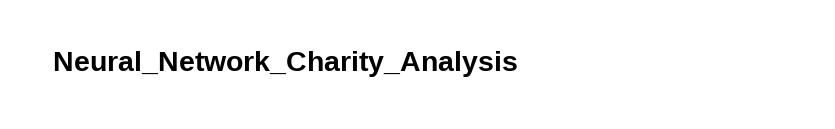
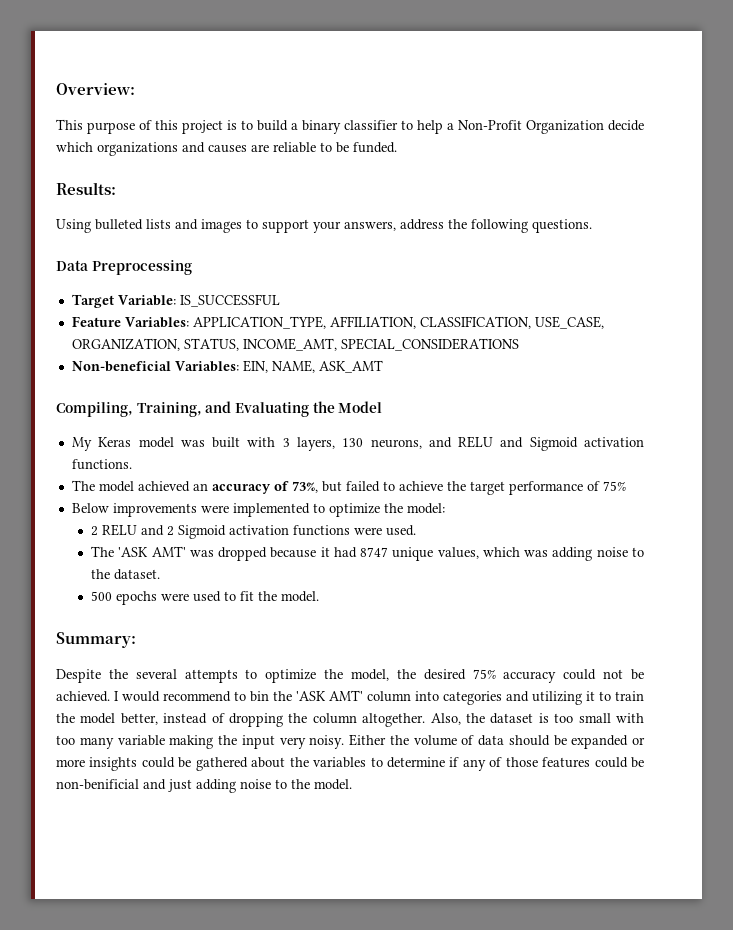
- Neural_Network_Charity_Analysis
+ Overview:
+ This purpose of this project is to build a binary classifier to help a Non-Profit Organization decide which organizations and causes are reliable to be funded.
+ Results:
+ Using bulleted lists and images to support your answers, address the following questions.
+ Data Preprocessing
+ Target Variable: IS_SUCCESSFUL
+ Feature Variables: APPLICATION_TYPE, AFFILIATION, CLASSIFICATION, USE_CASE, ORGANIZATION, STATUS, INCOME_AMT, SPECIAL_CONSIDERATIONS
+ Non-beneficial Variables: EIN, NAME, ASK_AMT
+ Compiling, Training, and Evaluating the Model
+ My Keras model was built with 3 layers, 130 neurons, and RELU and Sigmoid activation functions.
+ The model achieved an accuracy of 73%, but failed to achieve the target performance of 75%
+ Below improvements were implemented to optimize the model:
+ 2 RELU and 2 Sigmoid activation functions were used.
+ The 'ASK AMT' was dropped because it had 8747 unique values, which was adding noise to the dataset.
+ 500 epochs were used to fit the model.
+ Summary:
+ Despite the several attempts to optimize the model, the desired 75% accuracy could not be achieved. I would recommend to bin the 'ASK AMT' column into categories and utilizing it to train the model better, instead of dropping the column altogether. Also, the dataset is too small with too many variable making the input very noisy. Either the volume of data should be expanded or more insights could be gathered about the variables to determine if any of those features could be non-benificial and just adding noise to the model.

